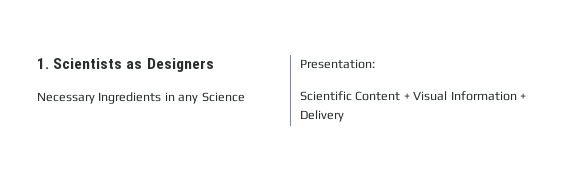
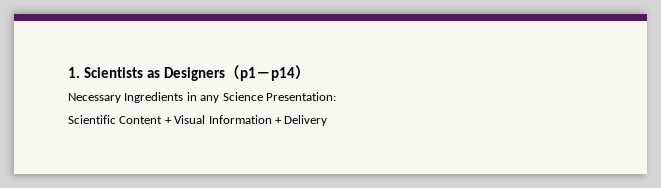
- 1. Scientists as Designers
+ 1. Scientists as Designers（p1－p14）

